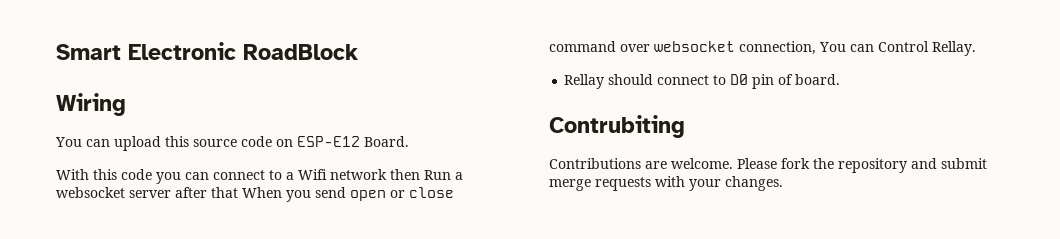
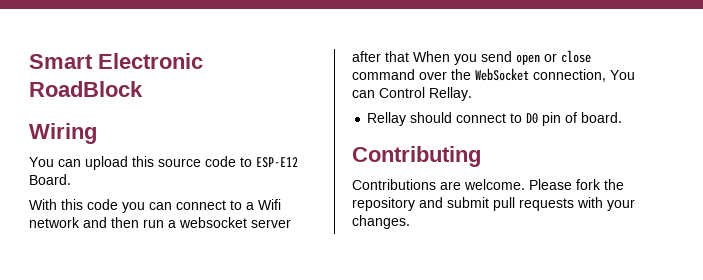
- You can upload this source code on ESP-E12 Board.
+ You can upload this source code to ESP-E12 Board.
- With this code you can connect to a Wifi network then Run a websocket server after that When you send open or close command over websocket connection, You can Control Rellay.
+ With this code you can connect to a Wifi network and then run a websocket server after that When you send open or close command over the WebSocket connection, You can Control Rellay.
- Contrubiting
+ Contributing
- Please fork the repository and submit merge requests with your changes.
+ Please fork the repository and submit pull requests with your changes.

